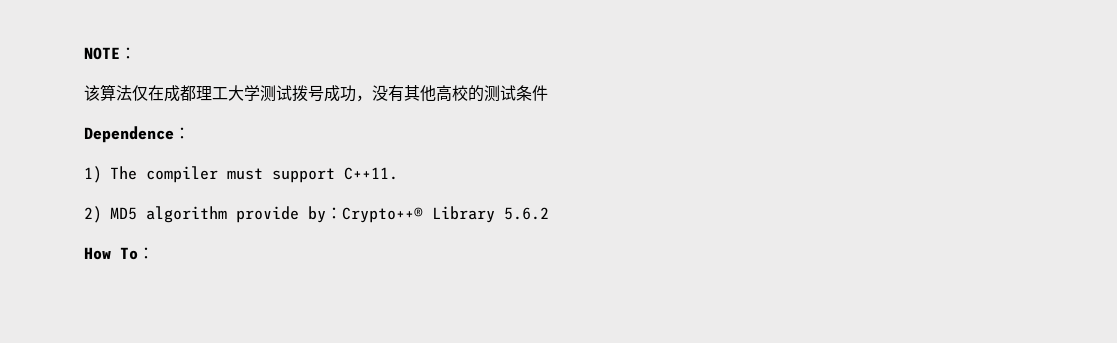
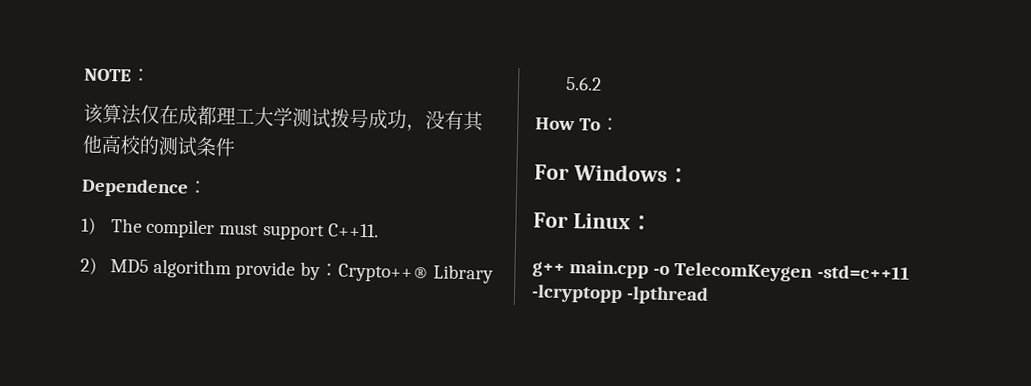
+ For Windows：
+ For Linux：
+ g++ main.cpp -o TelecomKeygen -std=c++11 -lcryptopp -lpthread

